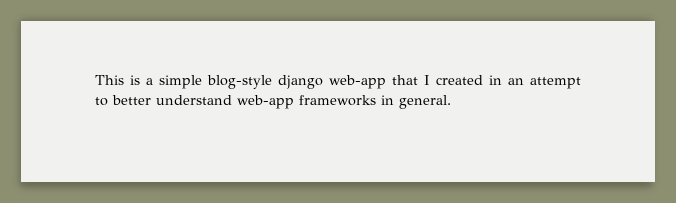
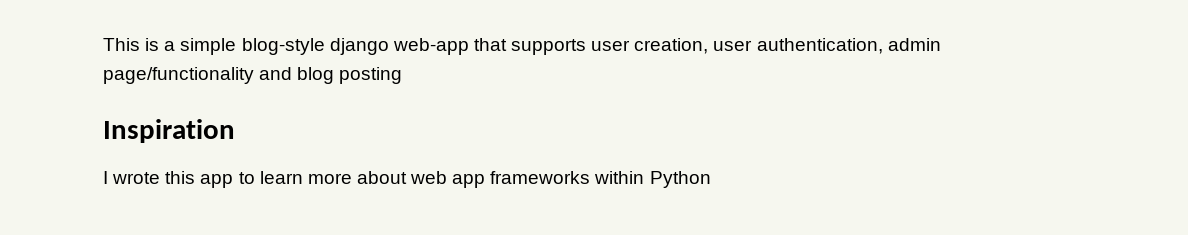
- This is a simple blog-style django web-app that I created in an attempt to better understand web-app frameworks in general.
+ This is a simple blog-style django web-app that supports user creation, user authentication, admin page/functionality and blog posting
+ Inspiration
+ I wrote this app to learn more about web app frameworks within Python

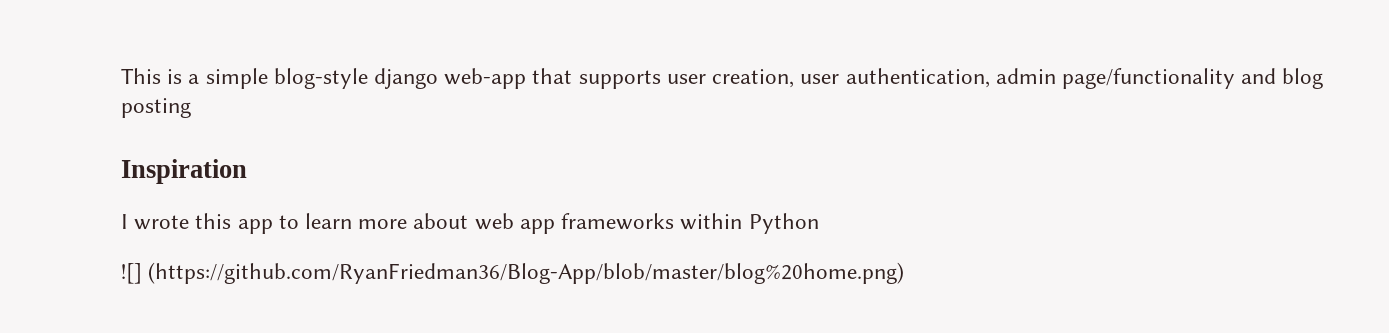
+ ![] (https://github.com/RyanFriedman36/Blog-App/blob/master/blog%20home.png)

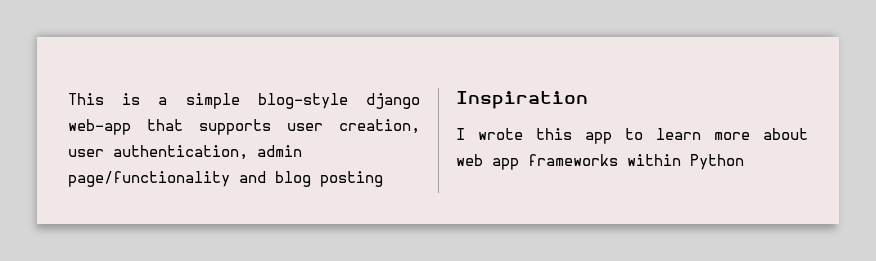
- ![] (https://github.com/RyanFriedman36/Blog-App/blob/master/blog%20home.png)

